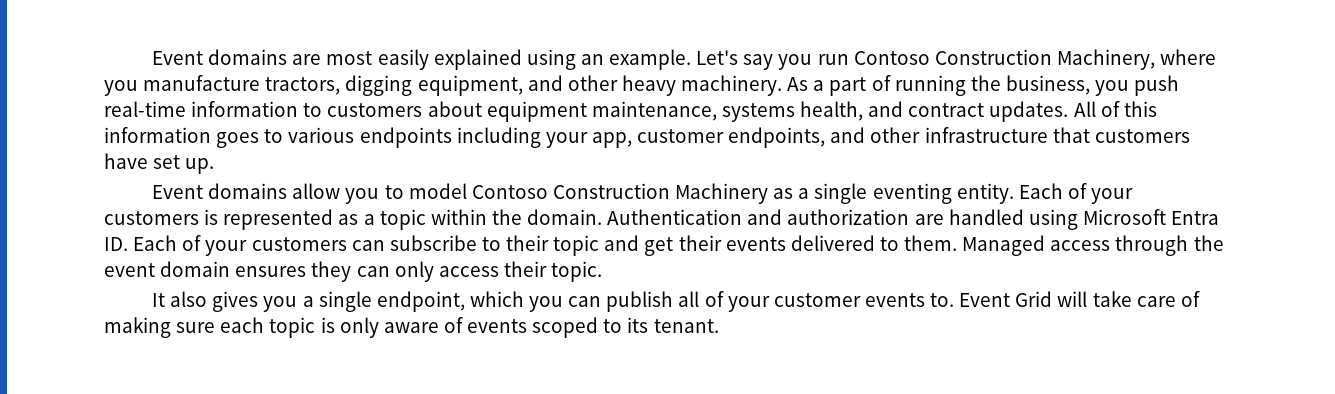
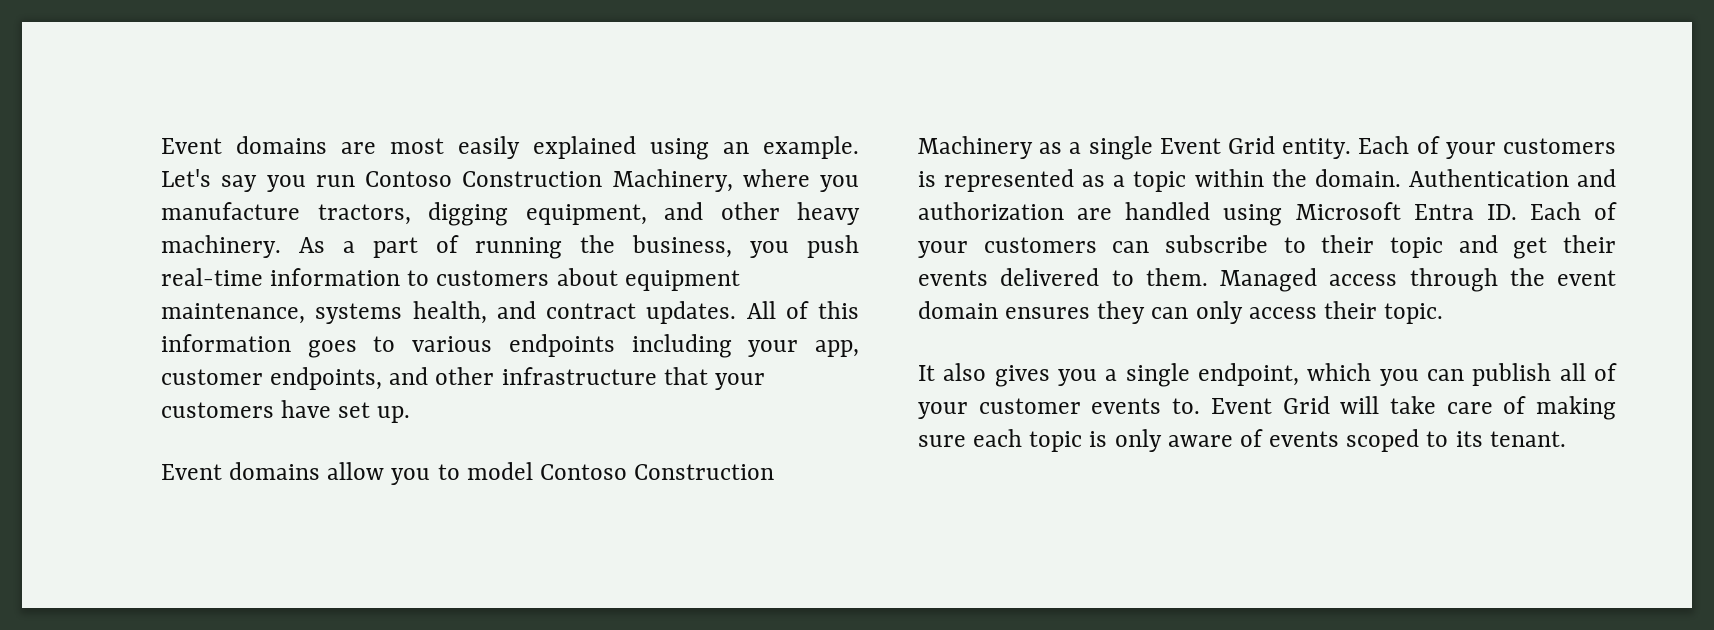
- All of this information goes to various endpoints including your app, customer endpoints, and other infrastructure that customers have set up.
+ All of this information goes to various endpoints including your app, customer endpoints, and other infrastructure that your customers have set up.
- Event domains allow you to model Contoso Construction Machinery as a single eventing entity.
+ Event domains allow you to model Contoso Construction Machinery as a single Event Grid entity.

